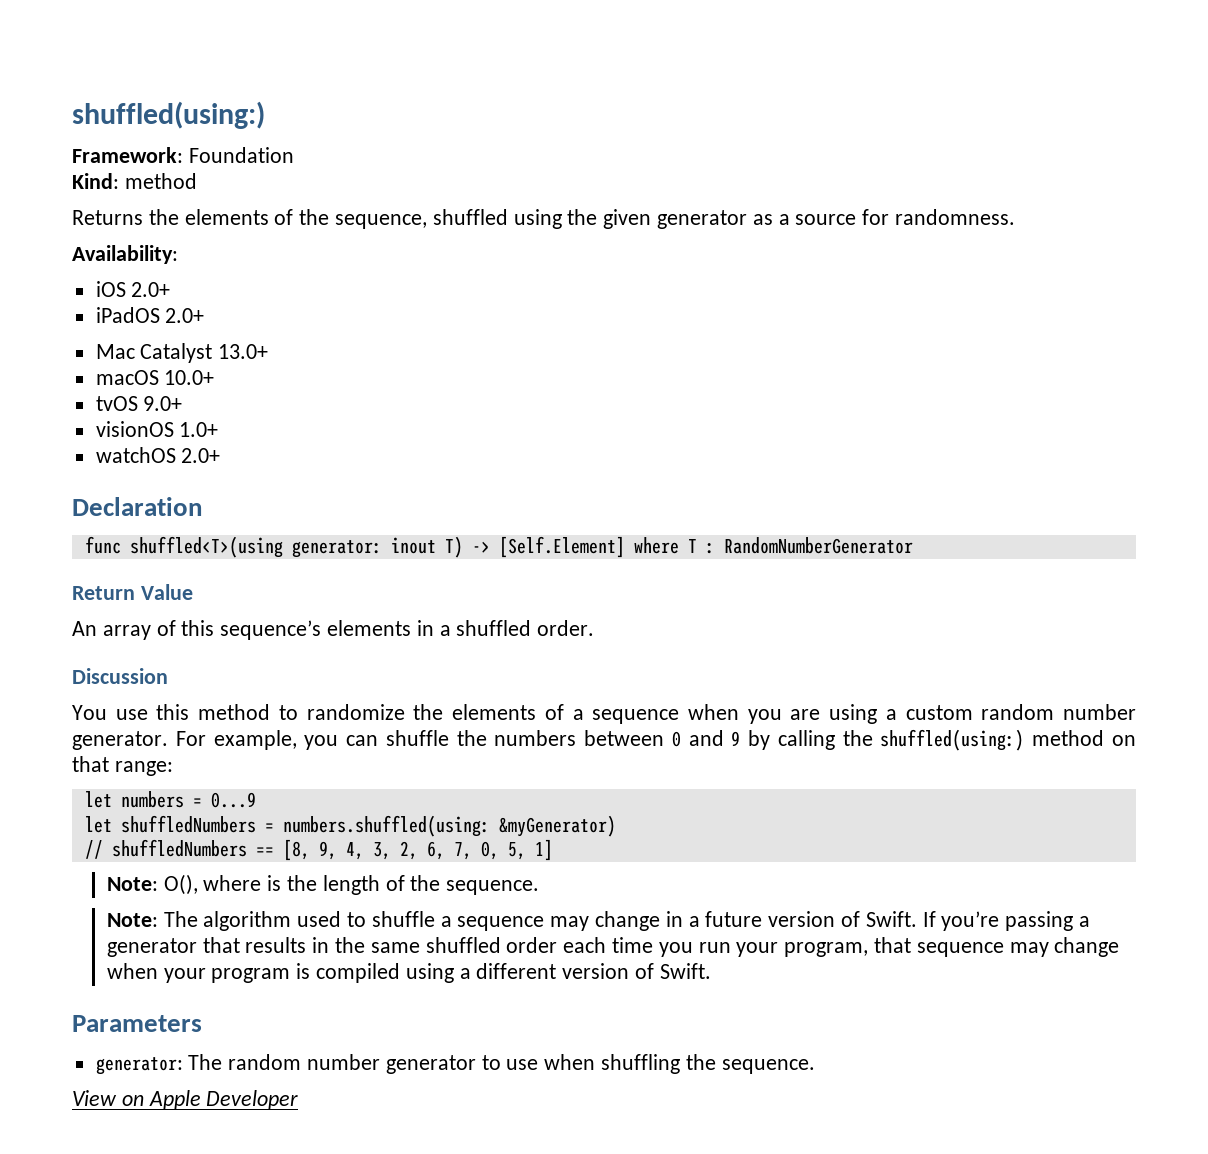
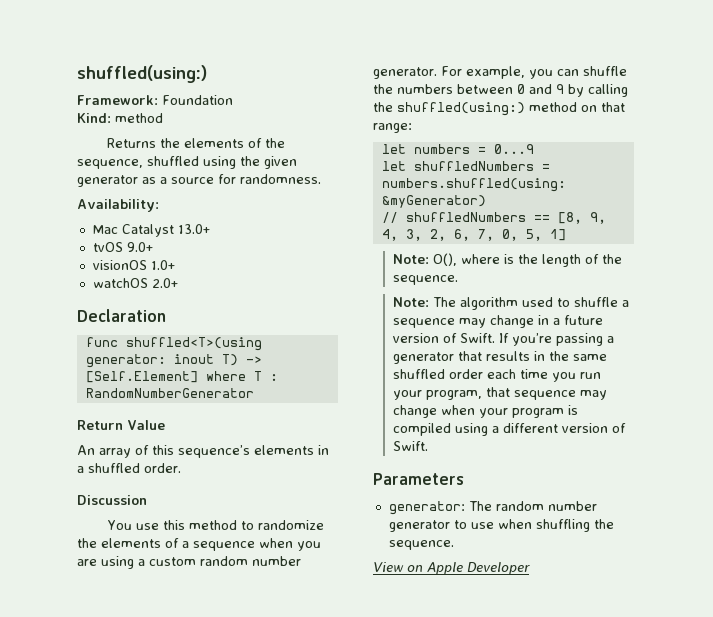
- iOS 2.0+
- iPadOS 2.0+
- macOS 10.0+

